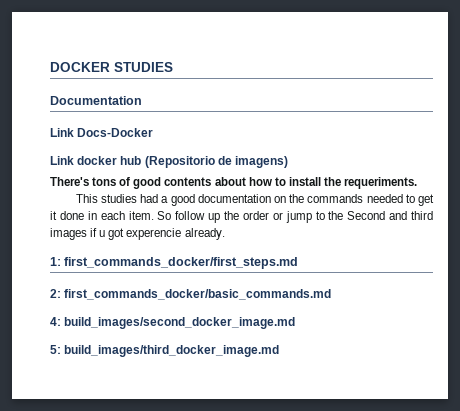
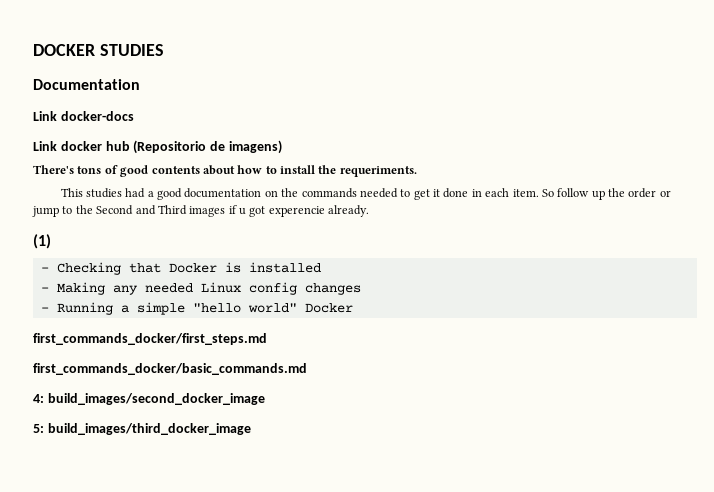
- Link Docs-Docker
+ Link docker-docs
- So follow up the order or jump to the Second and third images if u got experencie already.
+ So follow up the order or jump to the Second and Third images if u got experencie already.
- 1: first_commands_docker/first_steps.md
+ (1)
+ - Checking that Docker is installed
+ - Making any needed Linux config changes
+ - Running a simple "hello world" Docker
+ first_commands_docker/first_steps.md
- 2: first_commands_docker/basic_commands.md
+ first_commands_docker/basic_commands.md
- 4: build_images/second_docker_image.md
+ 4: build_images/second_docker_image
- 5: build_images/third_docker_image.md
+ 5: build_images/third_docker_image

